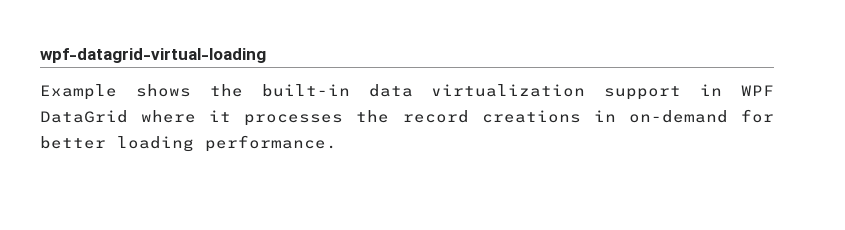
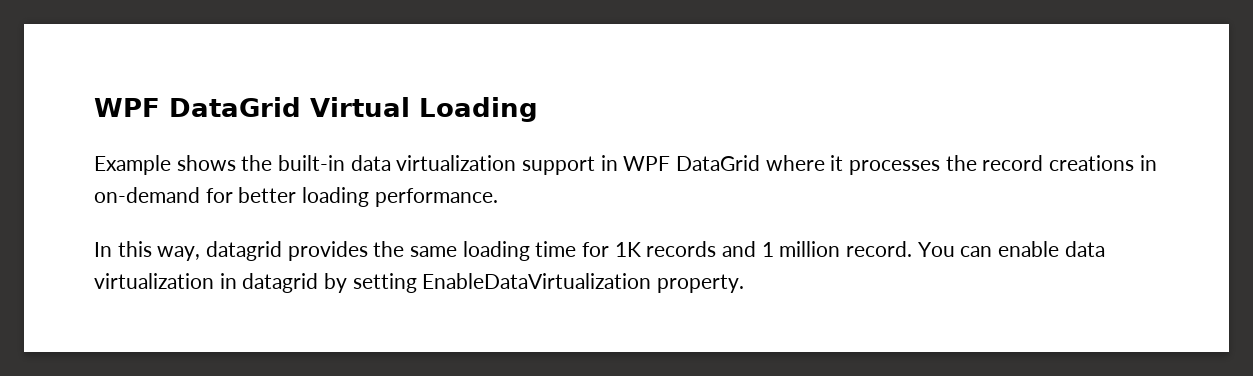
- wpf-datagrid-virtual-loading
+ WPF DataGrid Virtual Loading
+ In this way, datagrid provides the same loading time for 1K records and 1 million record. You can enable data virtualization in datagrid by setting EnableDataVirtualization property.

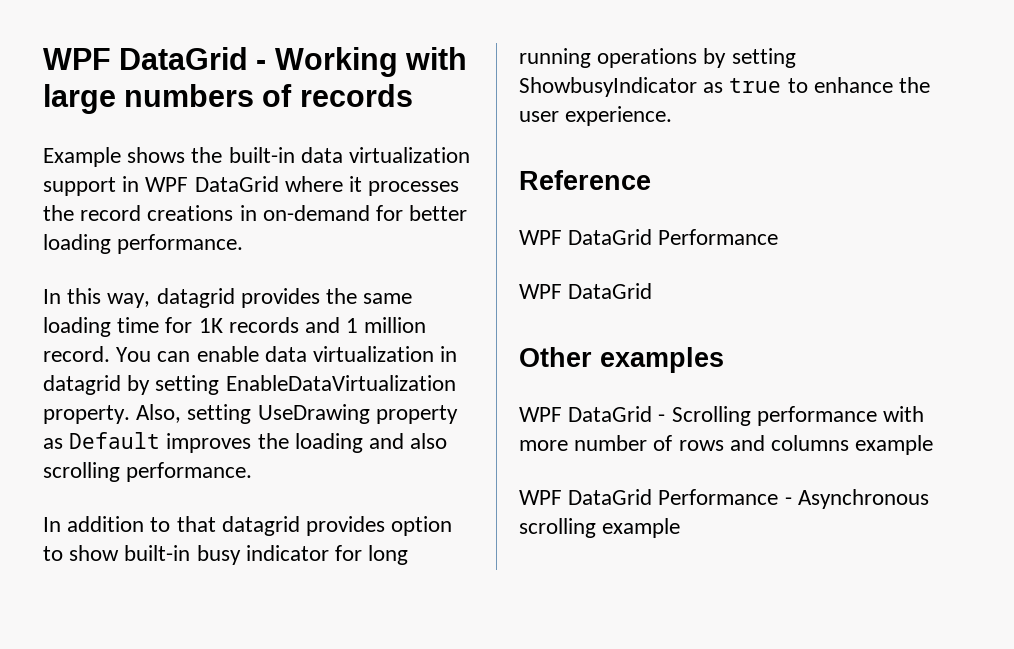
- WPF DataGrid Virtual Loading
+ WPF DataGrid - Working with large numbers of records
+ Also, setting UseDrawing property as Default improves the loading and also scrolling performance.
+ In addition to that datagrid provides option to show built-in busy indicator for long running operations by setting ShowbusyIndicator as true to enhance the user experience.
+ Reference
+ WPF DataGrid Performance
+ WPF DataGrid
+ Other examples
+ WPF DataGrid - Scrolling performance with more number of rows and columns example
+ WPF DataGrid Performance - Asynchronous scrolling example

